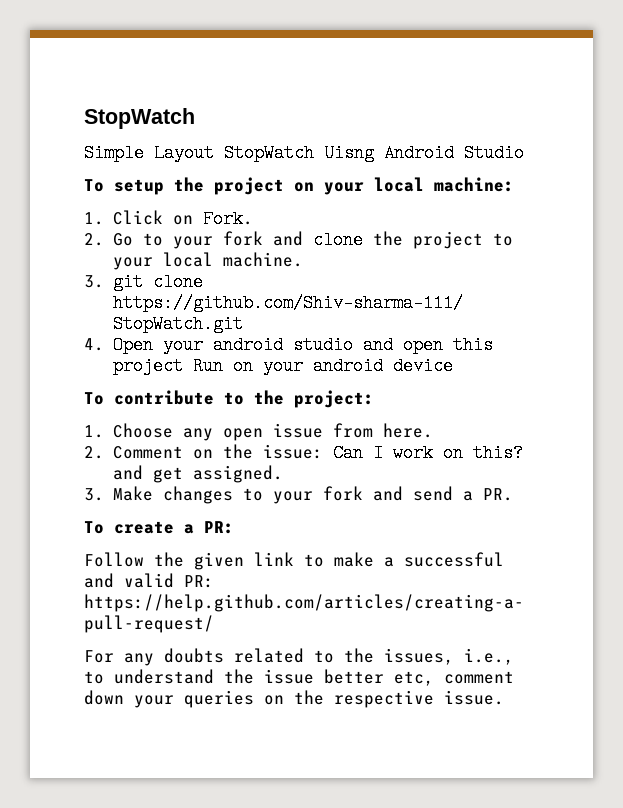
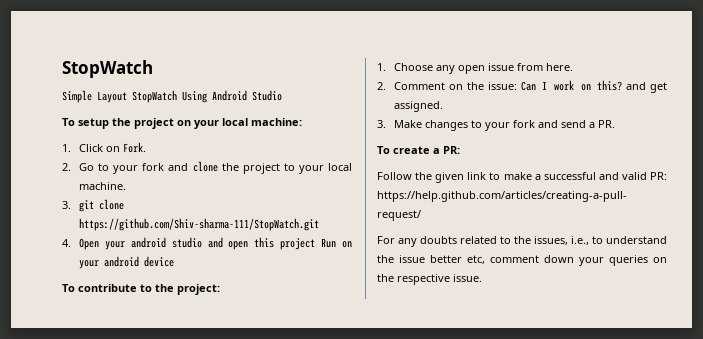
- Simple Layout StopWatch Uisng Android Studio
+ Simple Layout StopWatch Using Android Studio

